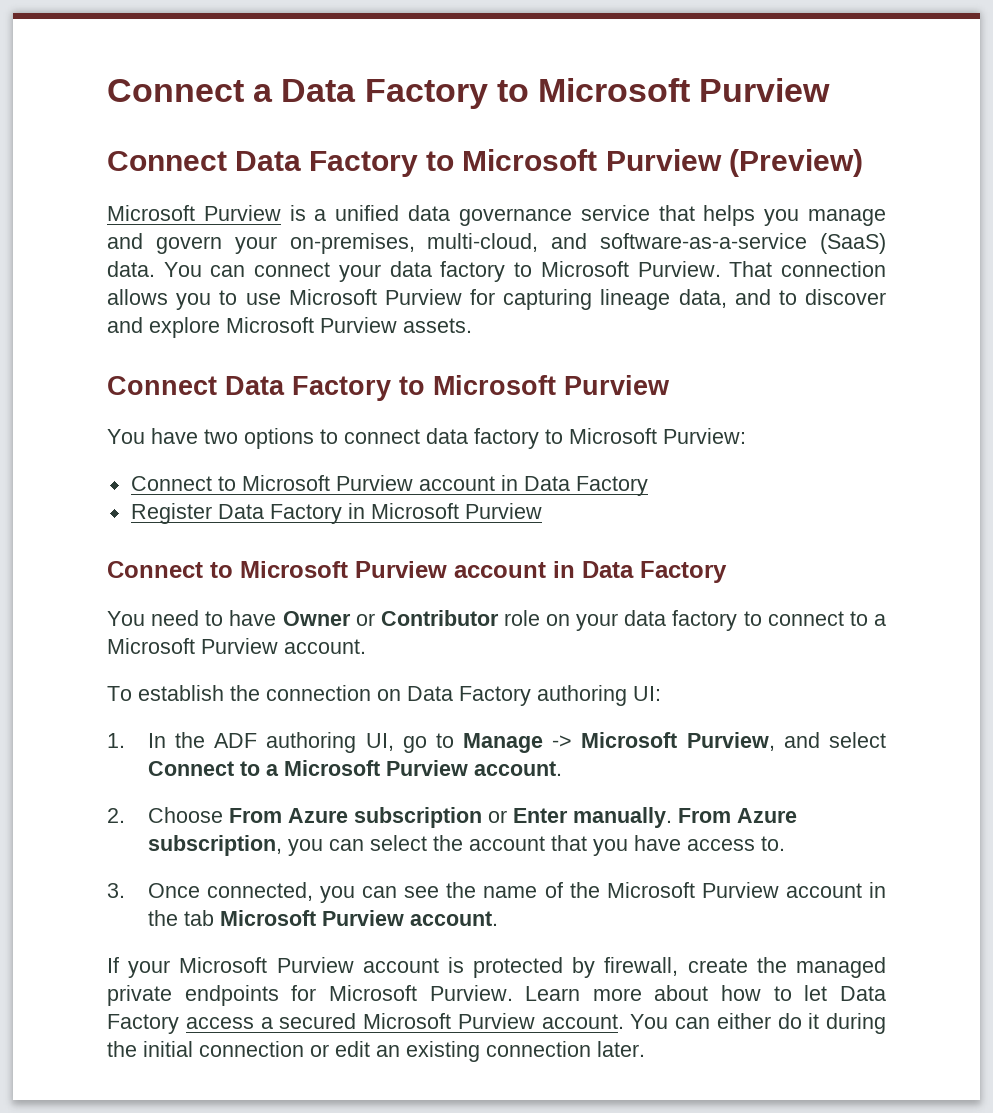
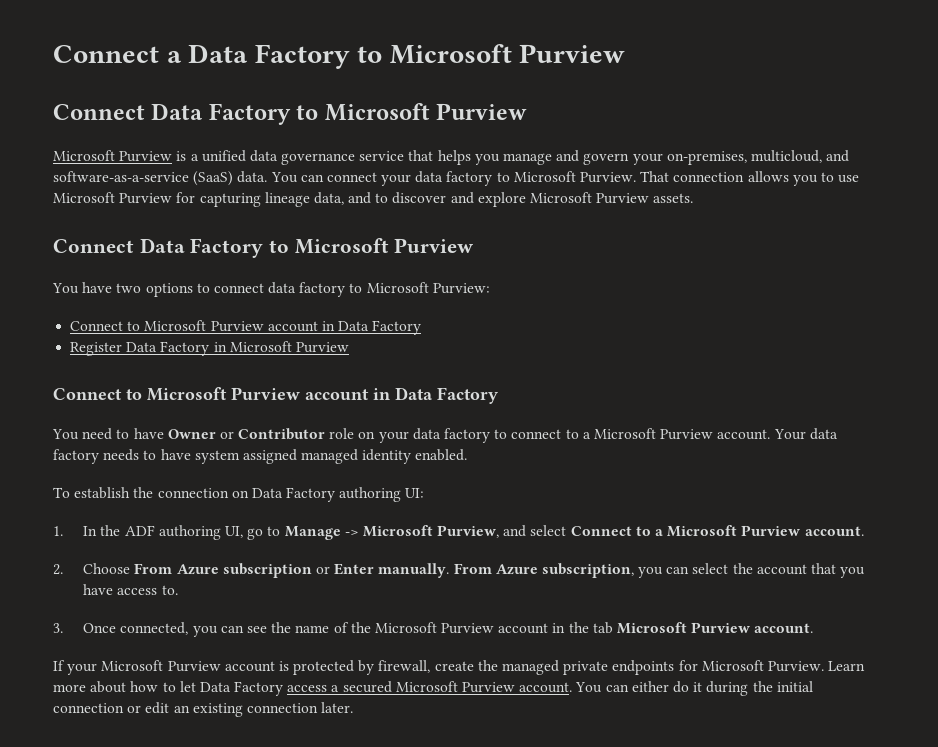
  Connect a Data Factory to Microsoft Purview
- Connect Data Factory to Microsoft Purview (Preview)
+ Connect Data Factory to Microsoft Purview
- Microsoft Purview is a unified data governance service that helps you manage and govern your on-premises, multi-cloud, and software-as-a-service (SaaS) data.
+ Microsoft Purview is a unified data governance service that helps you manage and govern your on-premises, multicloud, and software-as-a-service (SaaS) data.
+ Your data factory needs to have system assigned managed identity enabled.

